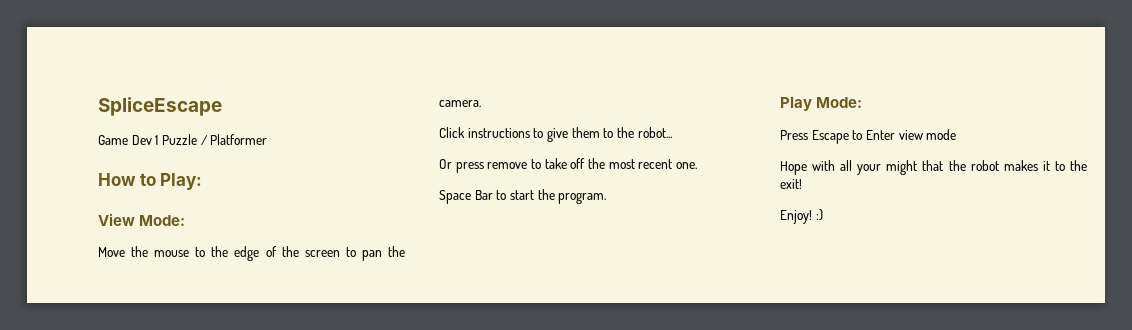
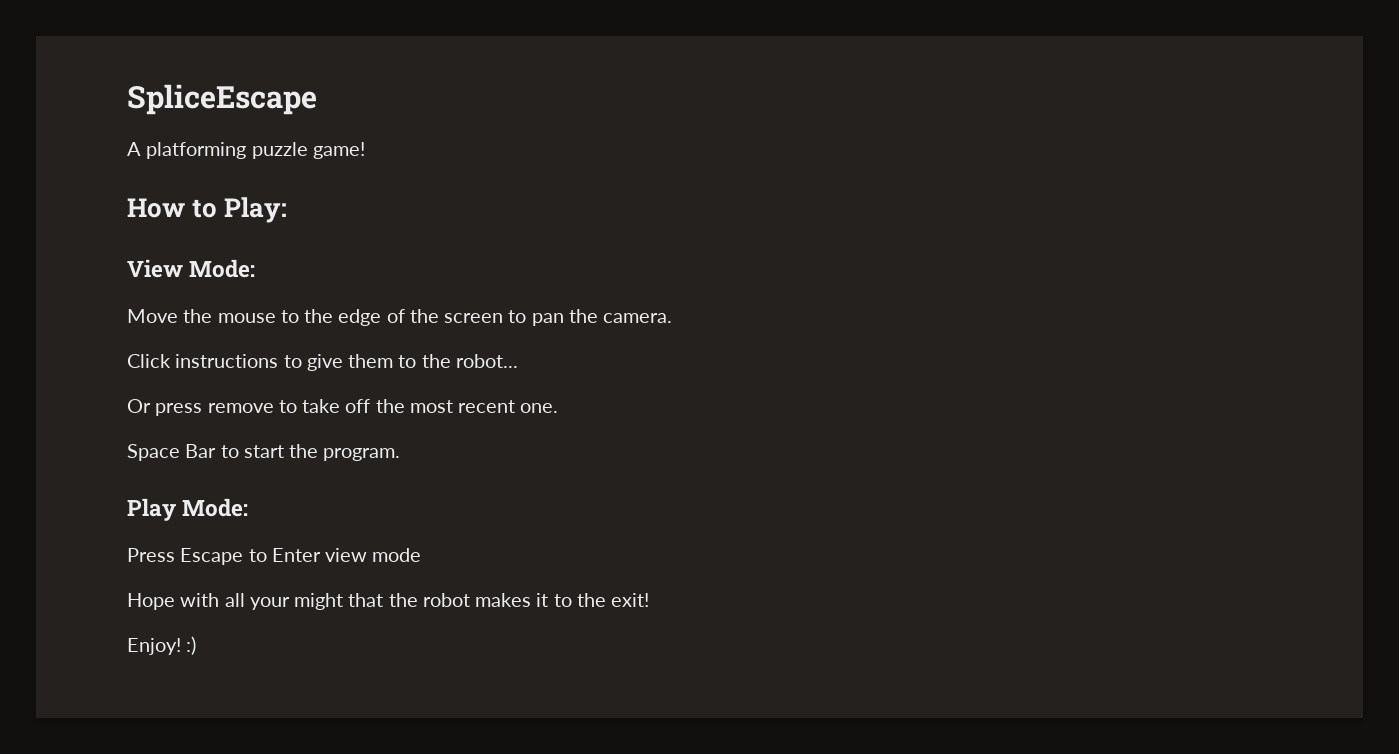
- Game Dev 1 Puzzle / Platformer
+ A platforming puzzle game!

